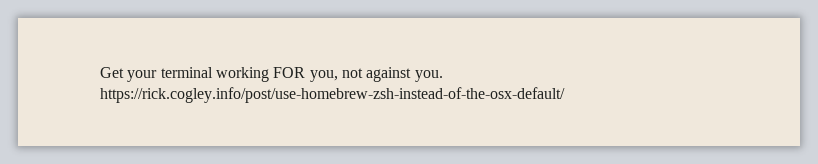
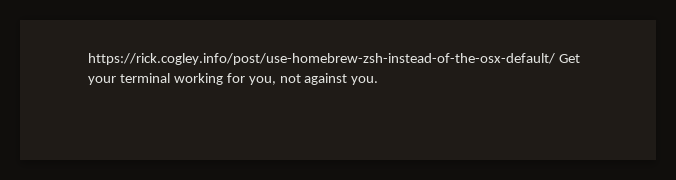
- Get your terminal working FOR you, not against you. https://rick.cogley.info/post/use-homebrew-zsh-instead-of-the-osx-default/
+ https://rick.cogley.info/post/use-homebrew-zsh-instead-of-the-osx-default/ Get your terminal working for you, not against you.

